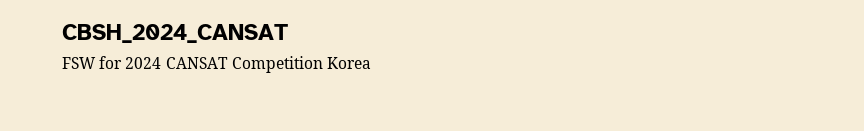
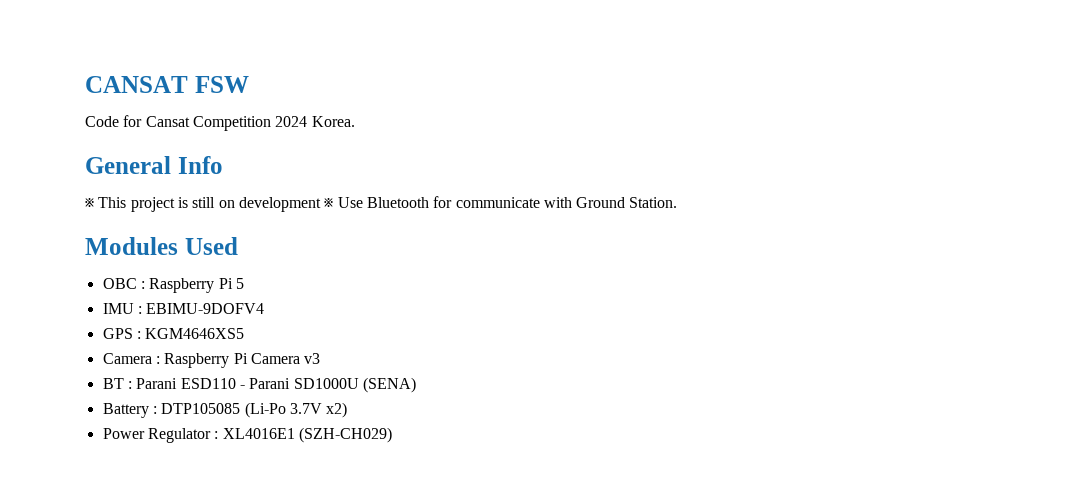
- CBSH_2024_CANSAT
- FSW for 2024 CANSAT Competition Korea
+ CANSAT FSW
+ Code for Cansat Competition 2024 Korea.
+ General Info
+ ※ This project is still on development ※ Use Bluetooth for communicate with Ground Station.
+ Modules Used
+ OBC : Raspberry Pi 5
+ IMU : EBIMU-9DOFV4
+ GPS : KGM4646XS5
+ Camera : Raspberry Pi Camera v3
+ BT : Parani ESD110 - Parani SD1000U (SENA)
+ Battery : DTP105085 (Li-Po 3.7V x2)
+ Power Regulator : XL4016E1 (SZH-CH029)

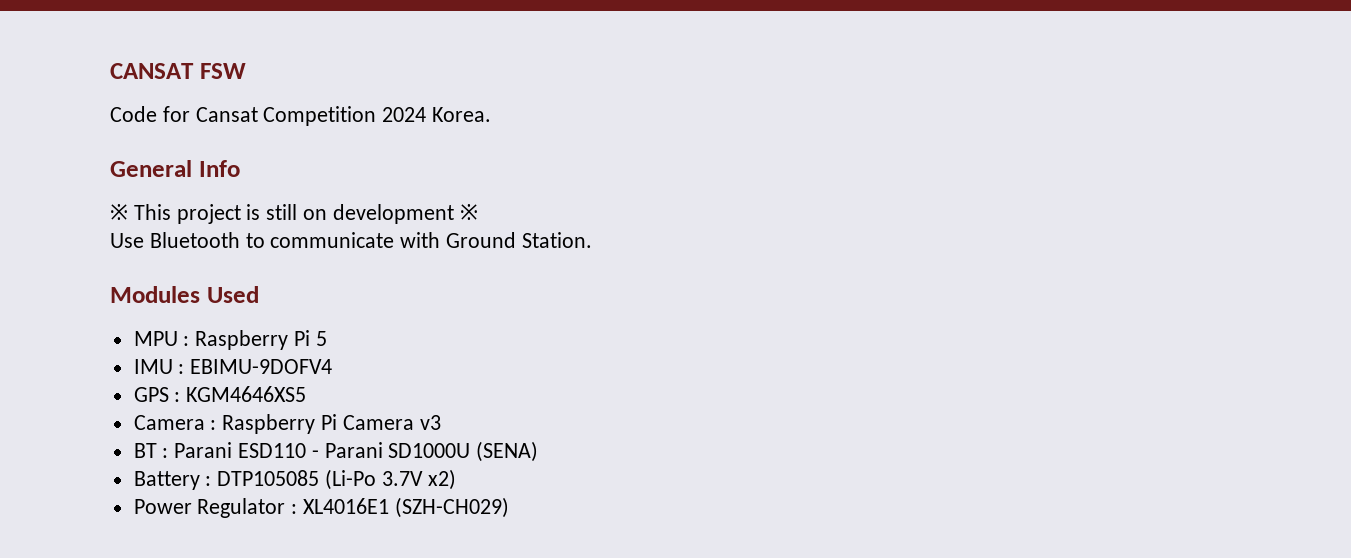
- ※ This project is still on development ※ Use Bluetooth for communicate with Ground Station.
+ ※ This project is still on development ※
+ Use Bluetooth to communicate with Ground Station.
- OBC : Raspberry Pi 5
+ MPU : Raspberry Pi 5

